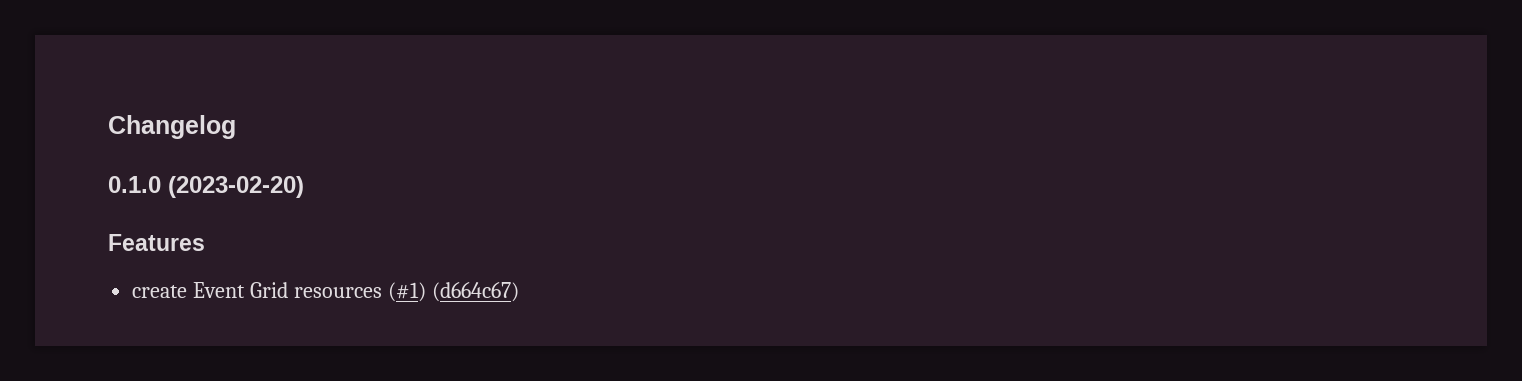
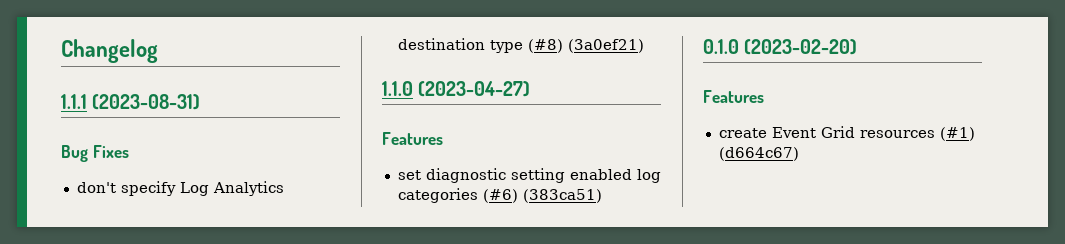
+ 1.1.1 (2023-08-31)
+ Bug Fixes
+ don't specify Log Analytics destination type (#8) (3a0ef21)
+ 1.1.0 (2023-04-27)
+ Features
+ set diagnostic setting enabled log categories (#6) (383ca51)

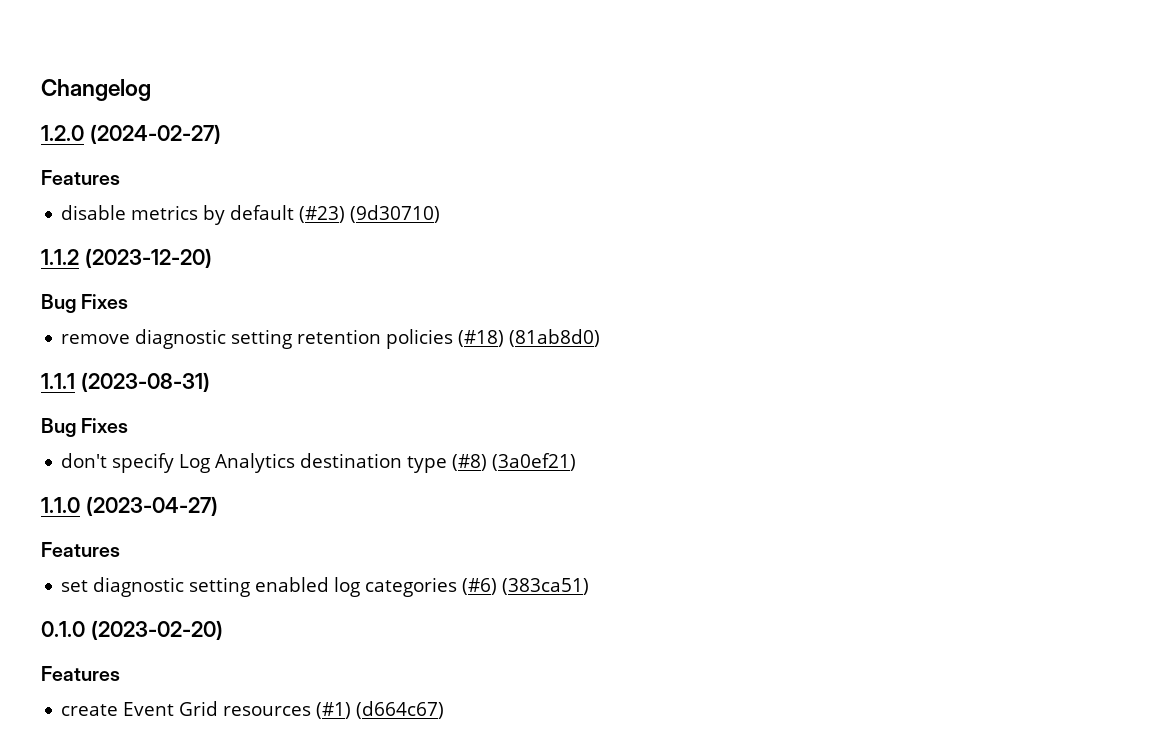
+ 1.2.0 (2024-02-27)
+ Features
+ disable metrics by default (#23) (9d30710)
+ 1.1.2 (2023-12-20)
+ Bug Fixes
+ remove diagnostic setting retention policies (#18) (81ab8d0)

